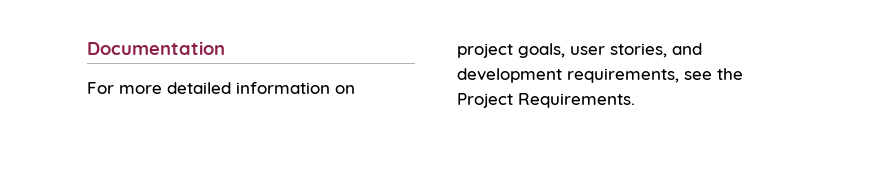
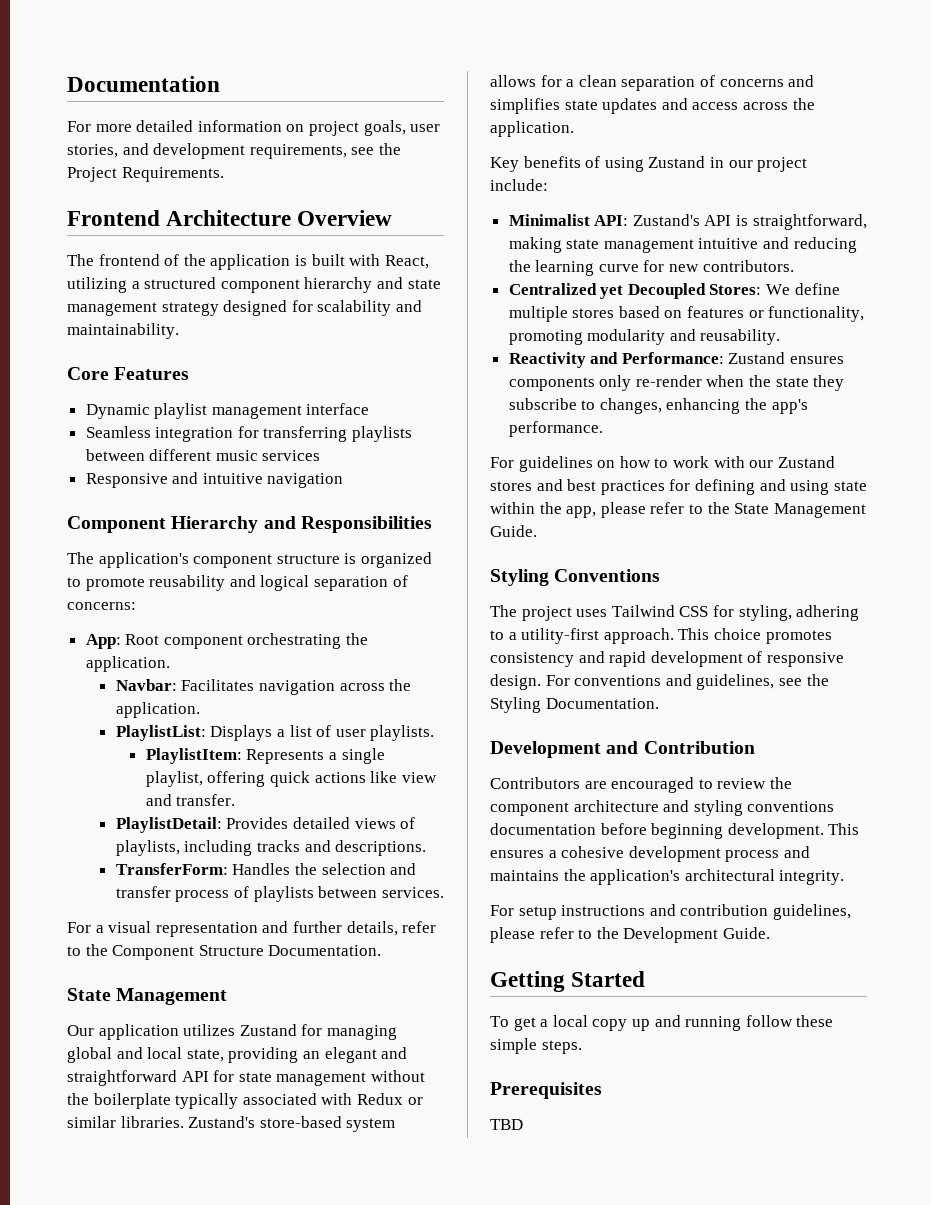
+ Frontend Architecture Overview
+ The frontend of the application is built with React, utilizing a structured component hierarchy and state management strategy designed for scalability and maintainability.
+ Core Features
+ Dynamic playlist management interface
+ Seamless integration for transferring playlists between different music services
+ Responsive and intuitive navigation
+ Component Hierarchy and Responsibilities
+ The application's component structure is organized to promote reusability and logical separation of concerns:
+ App: Root component orchestrating the application.
+ Navbar: Facilitates navigation across the application.
+ PlaylistList: Displays a list of user playlists.
+ PlaylistItem: Represents a single playlist, offering quick actions like view and transfer.
+ PlaylistDetail: Provides detailed views of playlists, including tracks and descriptions.
+ TransferForm: Handles the selection and transfer process of playlists between services.
+ For a visual representation and further details, refer to the Component Structure Documentation.
+ State Management
+ Our application utilizes Zustand for managing global and local state, providing an elegant and straightforward API for state management without the boilerplate typically associated with Redux or similar libraries. Zustand's store-based system allows for a clean separation of concerns and simplifies state updates and access across the application.
+ Key benefits of using Zustand in our project include:
+ Minimalist API: Zustand's API is straightforward, making state management intuitive and reducing the learning curve for new contributors.
+ Centralized yet Decoupled Stores: We define multiple stores based on features or functionality, promoting modularity and reusability.
+ Reactivity and Performance: Zustand ensures components only re-render when the state they subscribe to changes, enhancing the app's performance.
+ For guidelines on how to work with our Zustand stores and best practices for defining and using state within the app, please refer to the State Management Guide.
+ Styling Conventions
+ The project uses Tailwind CSS for styling, adhering to a utility-first approach. This choice promotes consistency and rapid development of responsive design. For conventions and guidelines, see the Styling Documentation.
+ Development and Contribution
+ Contributors are encouraged to review the component architecture and styling conventions documentation before beginning development. This ensures a cohesive development process and maintains the application's architectural integrity.
+ For setup instructions and contribution guidelines, please refer to the Development Guide.
+ Getting Started
+ To get a local copy up and running follow these simple steps.
+ Prerequisites
+ TBD

